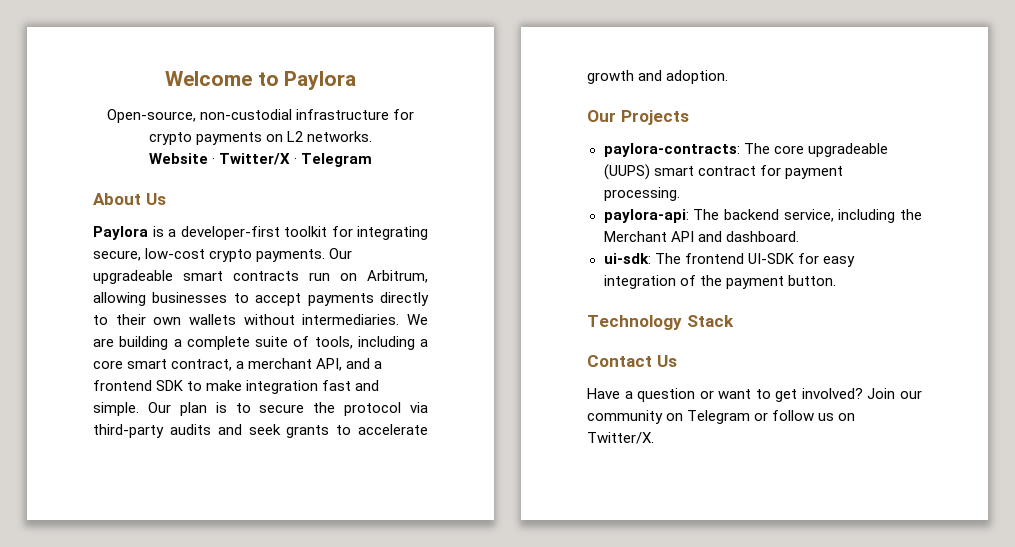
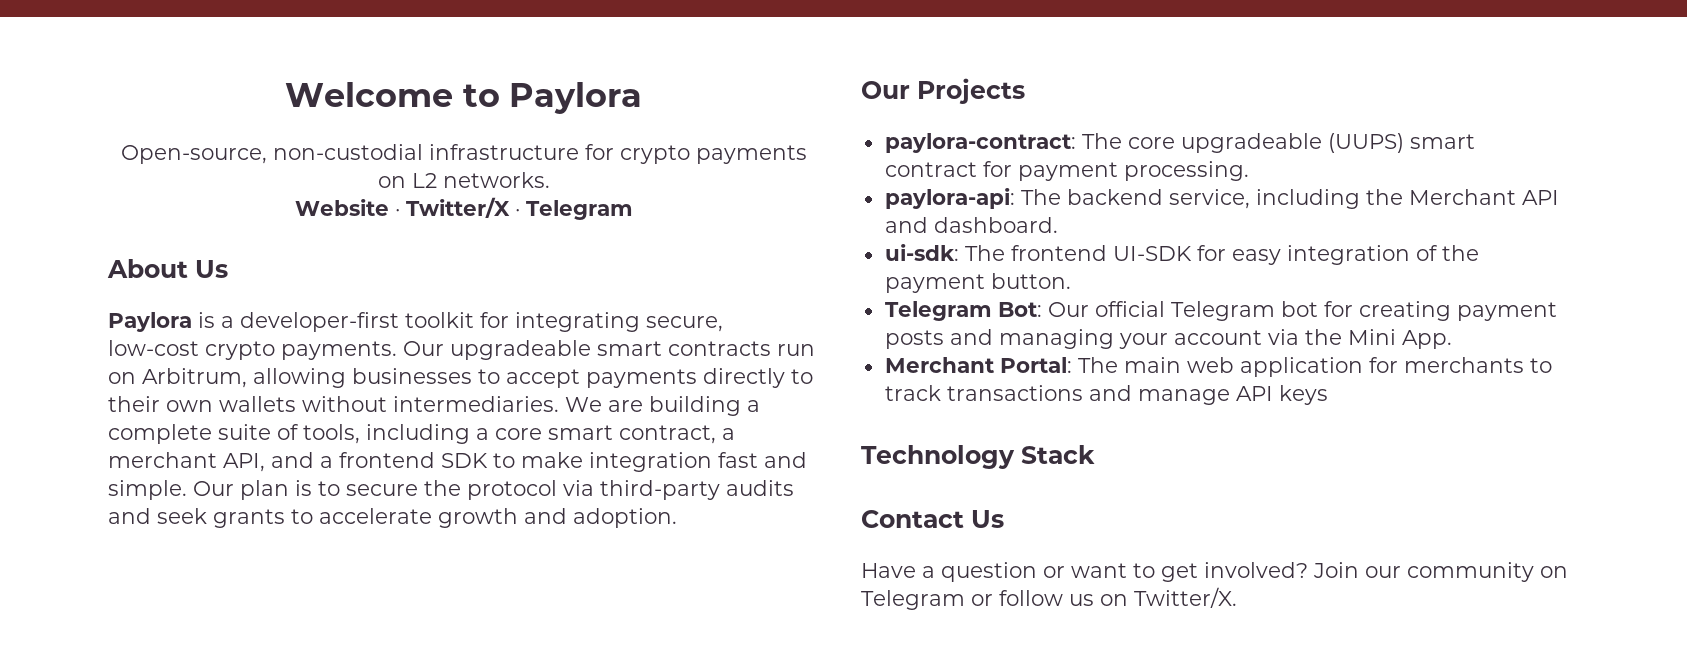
- paylora-contracts: The core upgradeable (UUPS) smart contract for payment processing.
+ paylora-contract: The core upgradeable (UUPS) smart contract for payment processing.
+ Telegram Bot: Our official Telegram bot for creating payment posts and managing your account via the Mini App.
+ Merchant Portal: The main web application for merchants to track transactions and manage API keys

